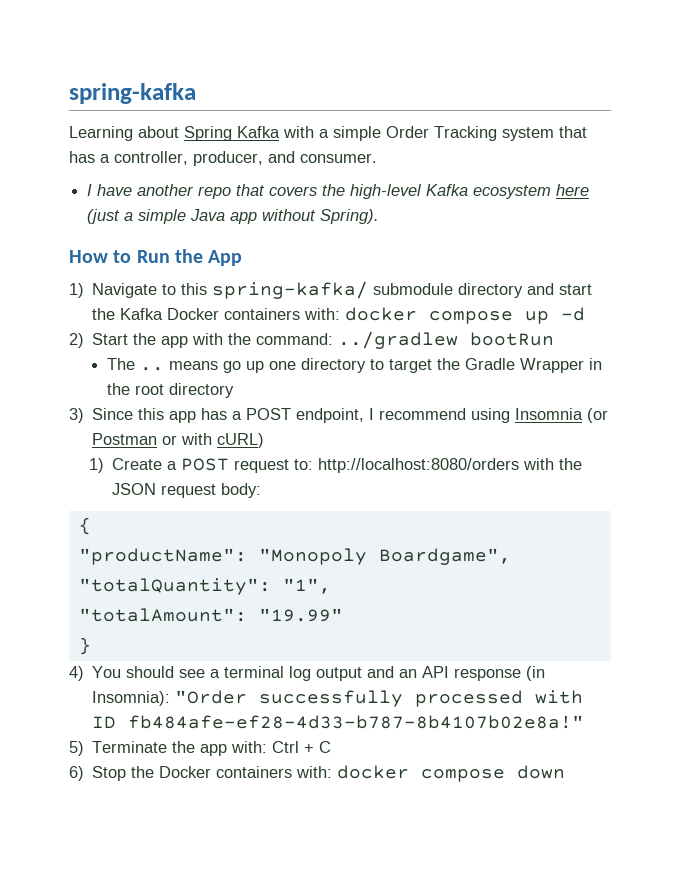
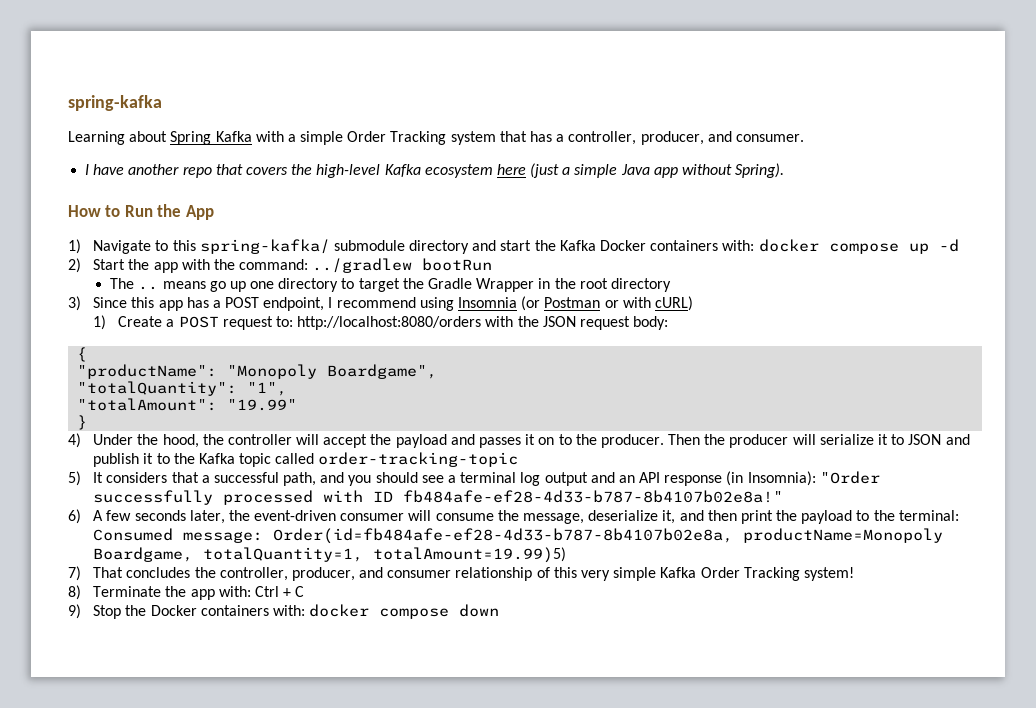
- 4) You should see a terminal log output and an API response (in Insomnia): "Order successfully processed with ID fb484afe-ef28-4d33-b787-8b4107b02e8a!"
+ 4) Under the hood, the controller will accept the payload and passes it on to the producer. Then the producer will serialize it to JSON and publish it to the Kafka topic called order-tracking-topic
+ 5) It considers that a successful path, and you should see a terminal log output and an API response (in Insomnia): "Order successfully processed with ID fb484afe-ef28-4d33-b787-8b4107b02e8a!"
- 5) Terminate the app with: Ctrl + C
+ 6) A few seconds later, the event-driven consumer will consume the message, deserialize it, and then print the payload to the terminal: Consumed message: Order(id=fb484afe-ef28-4d33-b787-8b4107b02e8a, productName=Monopoly Boardgame, totalQuantity=1, totalAmount=19.99)5)
+ 7) That concludes the controller, producer, and consumer relationship of this very simple Kafka Order Tracking system!
+ 8) Terminate the app with: Ctrl + C
- 6) Stop the Docker containers with: docker compose down
+ 9) Stop the Docker containers with: docker compose down

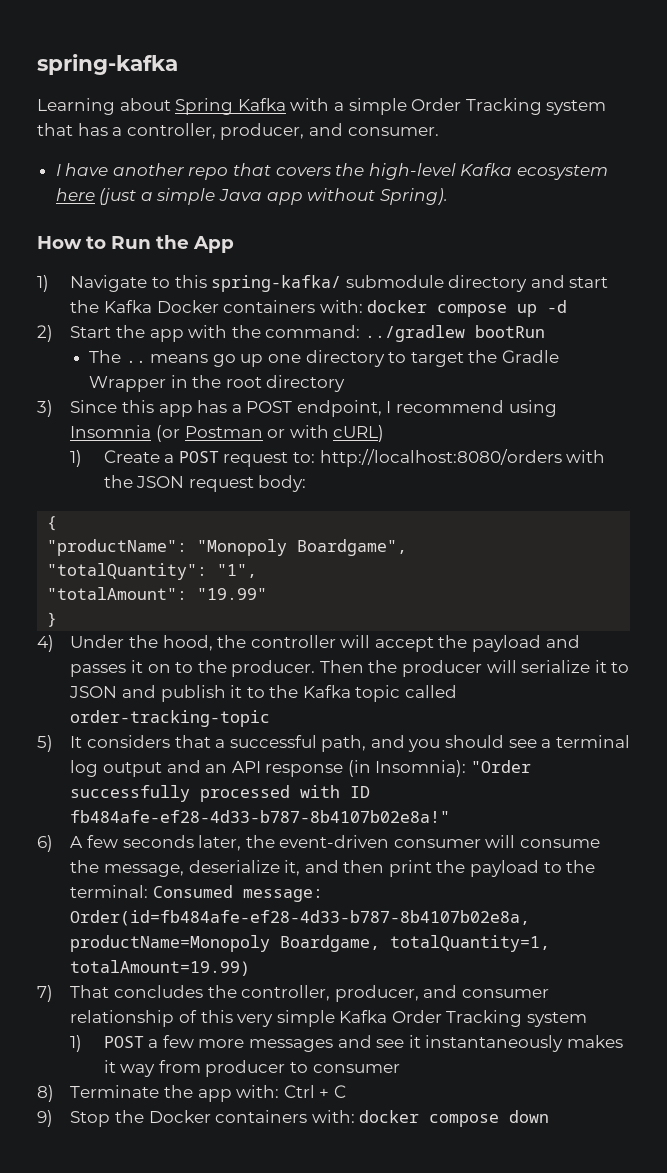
- 6) A few seconds later, the event-driven consumer will consume the message, deserialize it, and then print the payload to the terminal: Consumed message: Order(id=fb484afe-ef28-4d33-b787-8b4107b02e8a, productName=Monopoly Boardgame, totalQuantity=1, totalAmount=19.99)5)
+ 6) A few seconds later, the event-driven consumer will consume the message, deserialize it, and then print the payload to the terminal: Consumed message: Order(id=fb484afe-ef28-4d33-b787-8b4107b02e8a, productName=Monopoly Boardgame, totalQuantity=1, totalAmount=19.99)
- 7) That concludes the controller, producer, and consumer relationship of this very simple Kafka Order Tracking system!
+ 7) That concludes the controller, producer, and consumer relationship of this very simple Kafka Order Tracking system
+ 1) POST a few more messages and see it instantaneously makes it way from producer to consumer

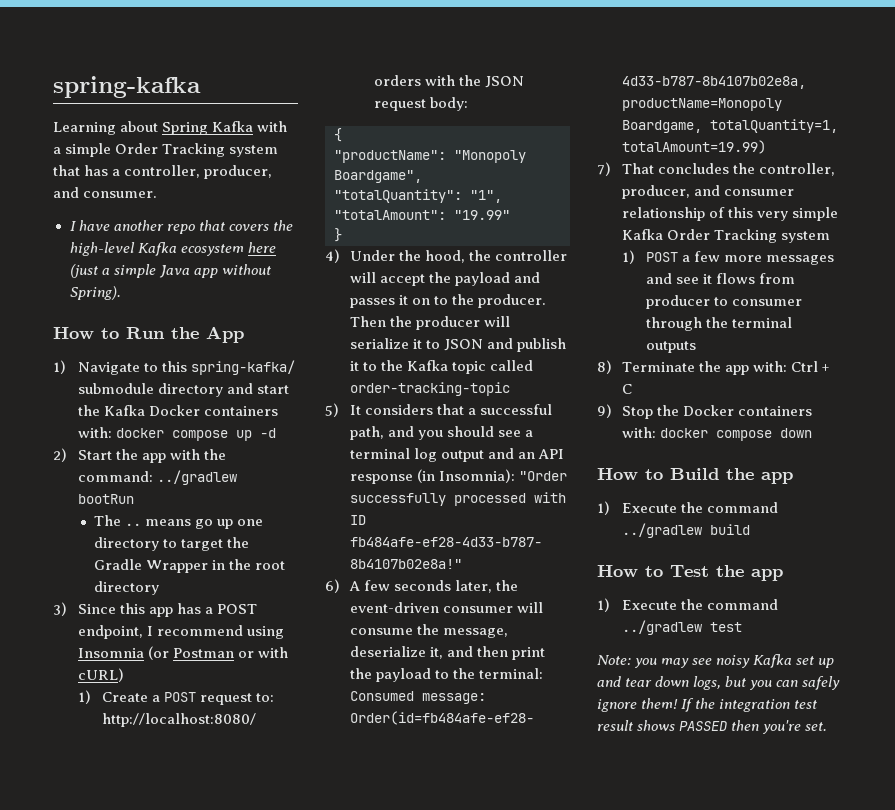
- 1) POST a few more messages and see it instantaneously makes it way from producer to consumer
+ 1) POST a few more messages and see it flows from producer to consumer through the terminal outputs
+ How to Build the app
+ 1) Execute the command ../gradlew build
+ How to Test the app
+ 1) Execute the command ../gradlew test
+ Note: you may see noisy Kafka set up and tear down logs, but you can safely ignore them! If the integration test result shows PASSED then you're set.

